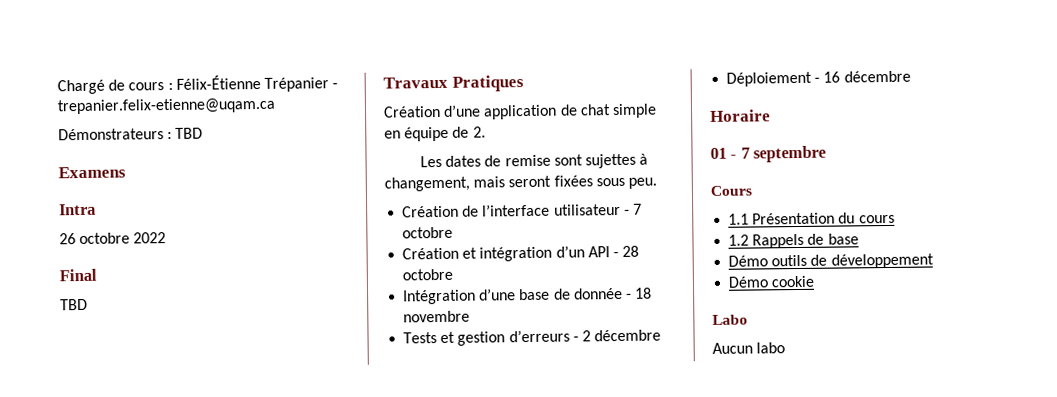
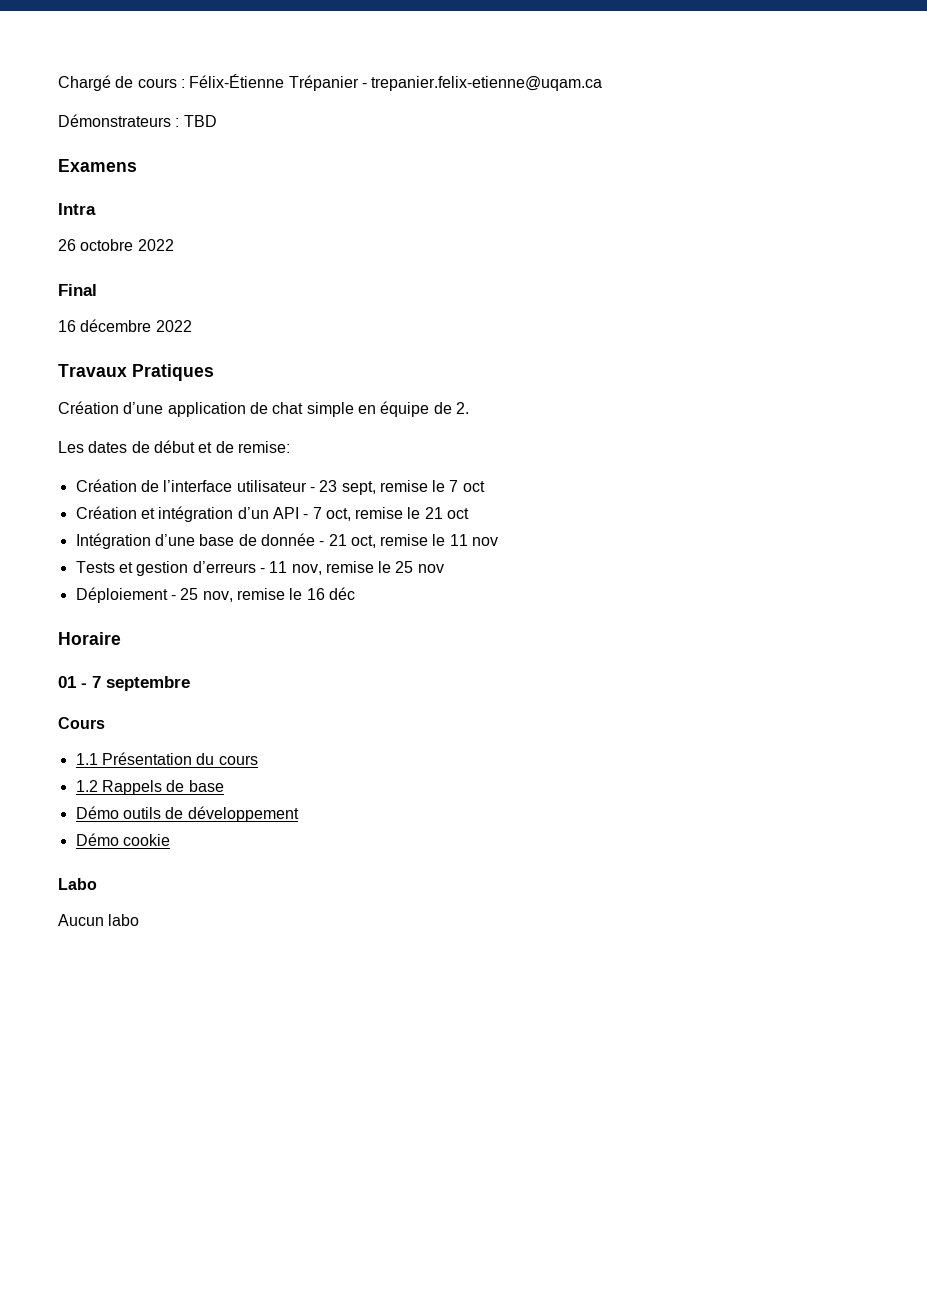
  Final
- TBD
+ 16 décembre 2022
- Les dates de remise sont sujettes à changement, mais seront fixées sous peu.
+ Les dates de début et de remise:
- Création de l’interface utilisateur - 7 octobre
+ Création de l’interface utilisateur - 23 sept, remise le 7 oct
- Création et intégration d’un API - 28 octobre
+ Création et intégration d’un API - 7 oct, remise le 21 oct
- Intégration d’une base de donnée - 18 novembre
+ Intégration d’une base de donnée - 21 oct, remise le 11 nov
- Tests et gestion d’erreurs - 2 décembre
- Déploiement - 16 décembre
+ Tests et gestion d’erreurs - 11 nov, remise le 25 nov
+ Déploiement - 25 nov, remise le 16 déc

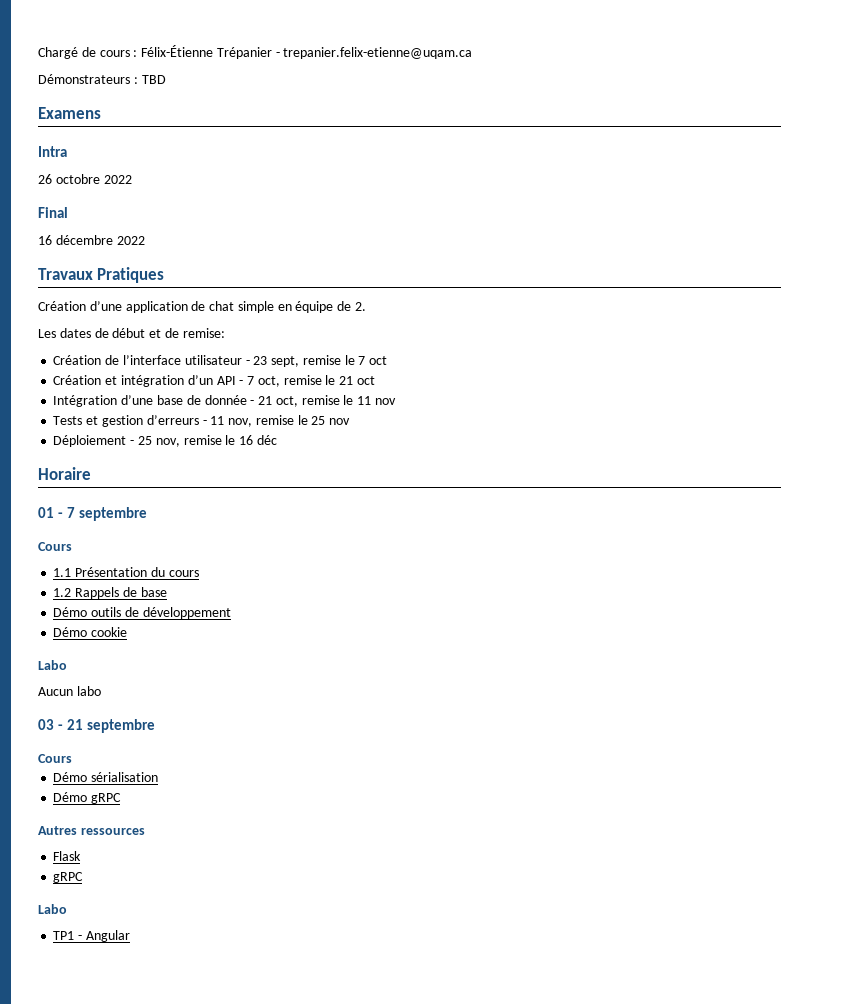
+ 03 - 21 septembre
+ Cours
+ Démo sérialisation
+ Démo gRPC
+ Autres ressources
+ Flask
+ gRPC
+ Labo
+ TP1 - Angular

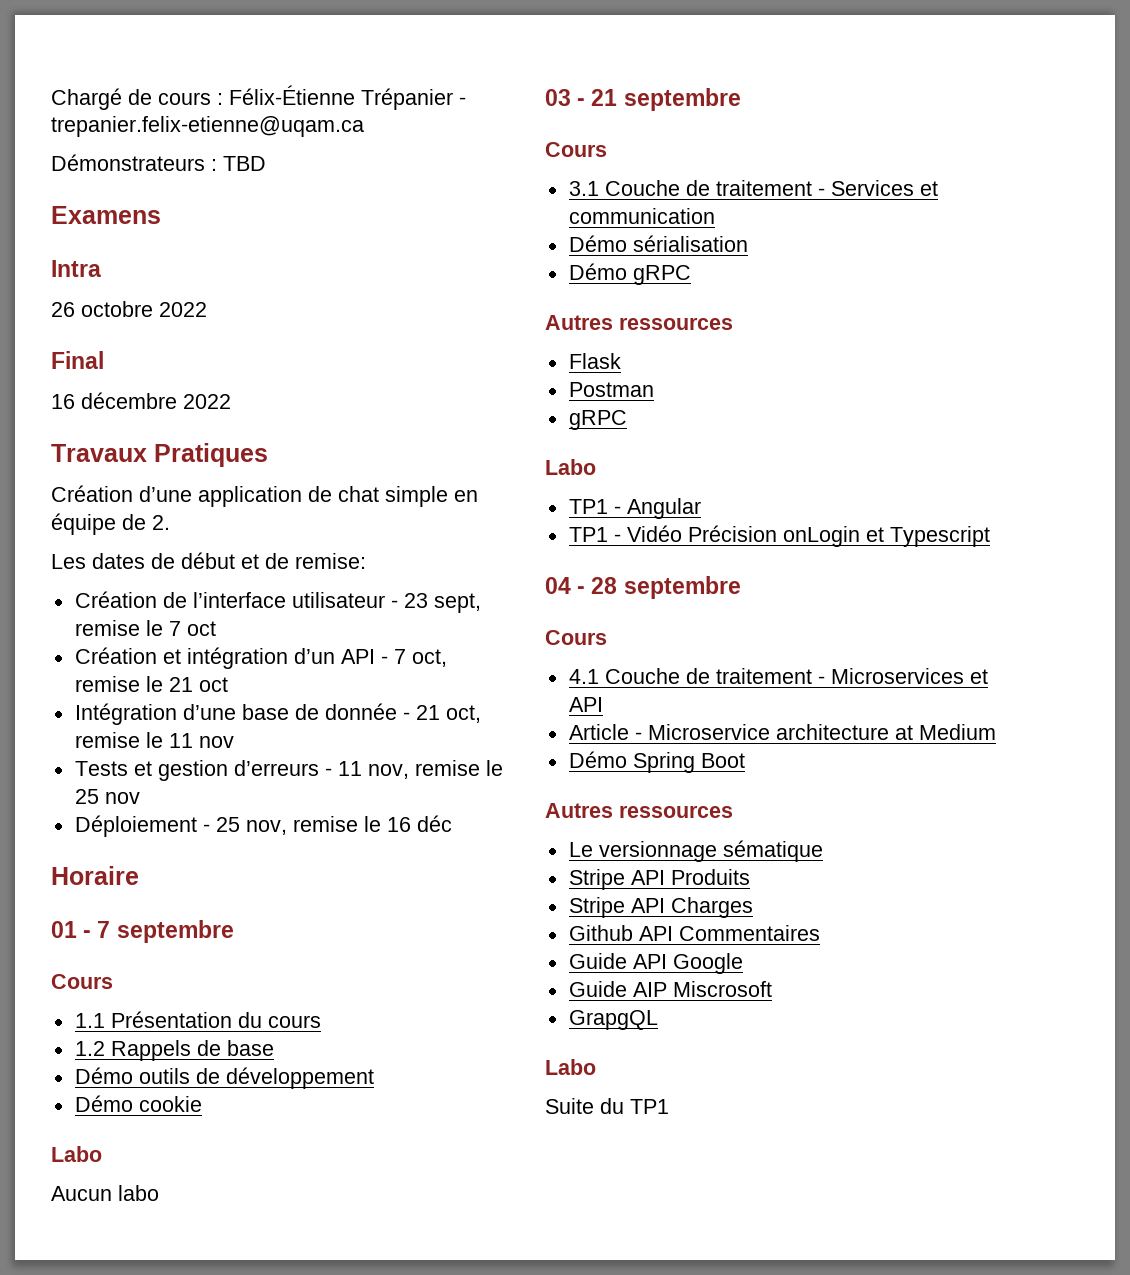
+ 3.1 Couche de traitement - Services et communication
+ Postman
+ TP1 - Vidéo Précision onLogin et Typescript
+ 04 - 28 septembre
+ Cours
+ 4.1 Couche de traitement - Microservices et API
+ Article - Microservice architecture at Medium
+ Démo Spring Boot
+ Autres ressources
+ Le versionnage sématique
+ Stripe API Produits
+ Stripe API Charges
+ Github API Commentaires
+ Guide API Google
+ Guide AIP Miscrosoft
+ GrapgQL
+ Labo
+ Suite du TP1

